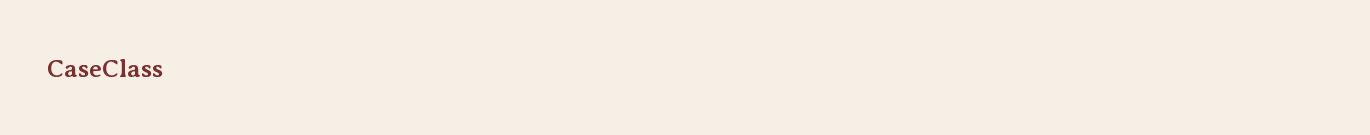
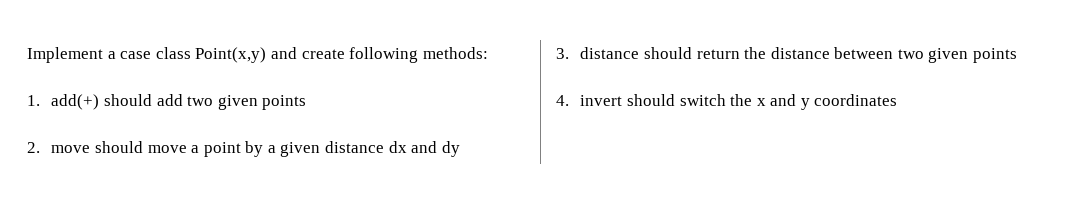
- CaseClass
+ Implement a case class Point(x,y) and create following methods:
+ 1. add(+) should add two given points
+ 2. move should move a point by a given distance dx and dy
+ 3. distance should return the distance between two given points
+ 4. invert should switch the x and y coordinates

